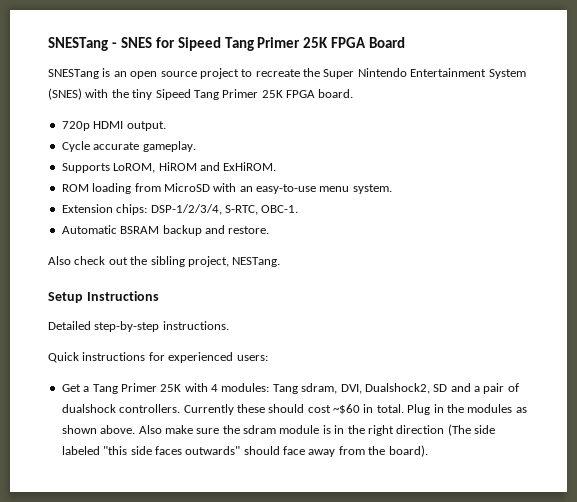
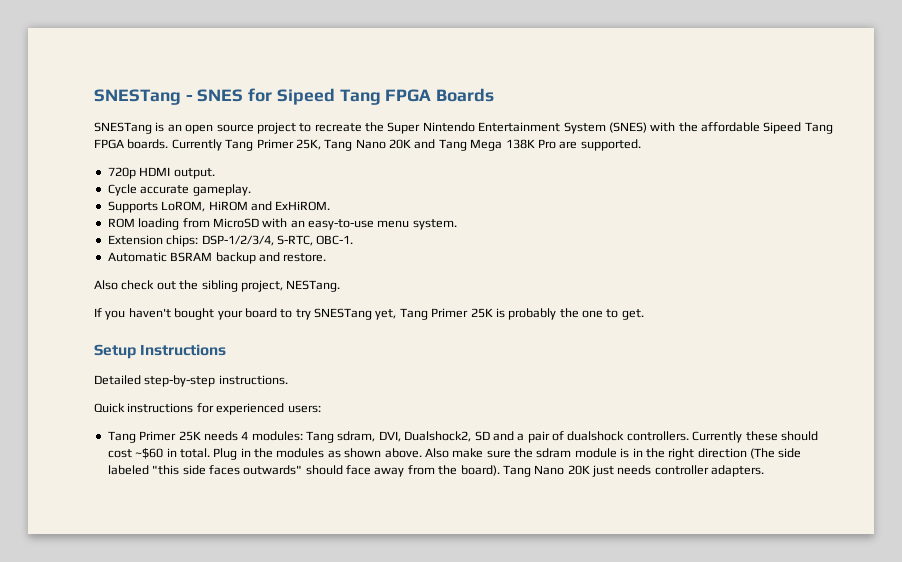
- SNESTang - SNES for Sipeed Tang Primer 25K FPGA Board
+ SNESTang - SNES for Sipeed Tang FPGA Boards
- SNESTang is an open source project to recreate the Super Nintendo Entertainment System (SNES) with the tiny Sipeed Tang Primer 25K FPGA board.
+ SNESTang is an open source project to recreate the Super Nintendo Entertainment System (SNES) with the affordable Sipeed Tang FPGA boards. Currently Tang Primer 25K, Tang Nano 20K and Tang Mega 138K Pro are supported.
+ If you haven't bought your board to try SNESTang yet, Tang Primer 25K is probably the one to get.
- Get a Tang Primer 25K with 4 modules: Tang sdram, DVI, Dualshock2, SD and a pair of dualshock controllers.
+ Tang Primer 25K needs 4 modules: Tang sdram, DVI, Dualshock2, SD and a pair of dualshock controllers.
+ Tang Nano 20K just needs controller adapters.

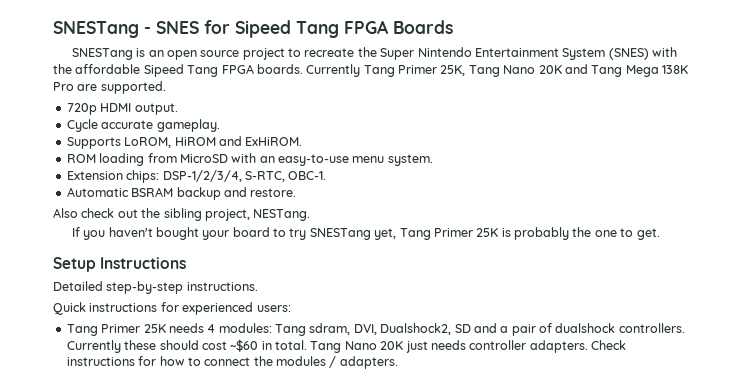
- Plug in the modules as shown above. Also make sure the sdram module is in the right direction (The side labeled "this side faces outwards" should face away from the board).
+ Check instructions for how to connect the modules / adapters.

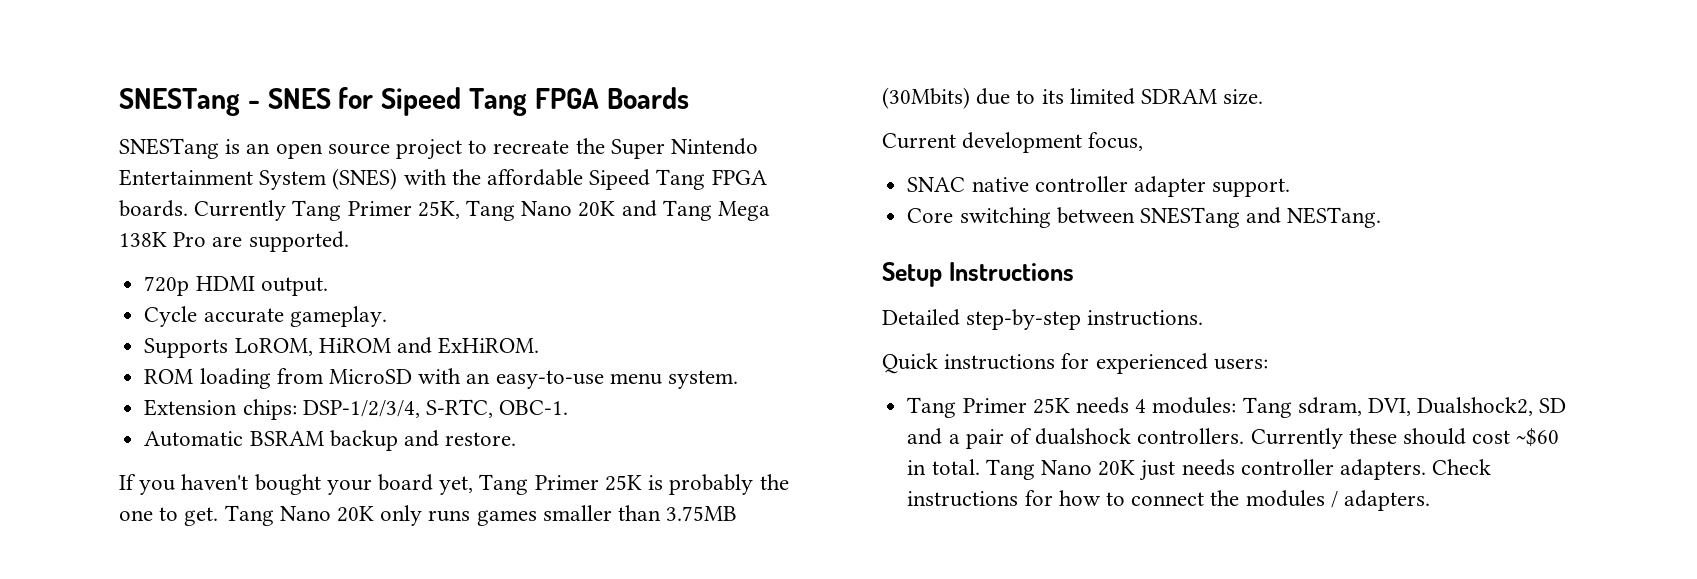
- Also check out the sibling project, NESTang.
- If you haven't bought your board to try SNESTang yet, Tang Primer 25K is probably the one to get.
+ If you haven't bought your board yet, Tang Primer 25K is probably the one to get. Tang Nano 20K only runs games smaller than 3.75MB (30Mbits) due to its limited SDRAM size.
+ Current development focus,
+ SNAC native controller adapter support.
+ Core switching between SNESTang and NESTang.

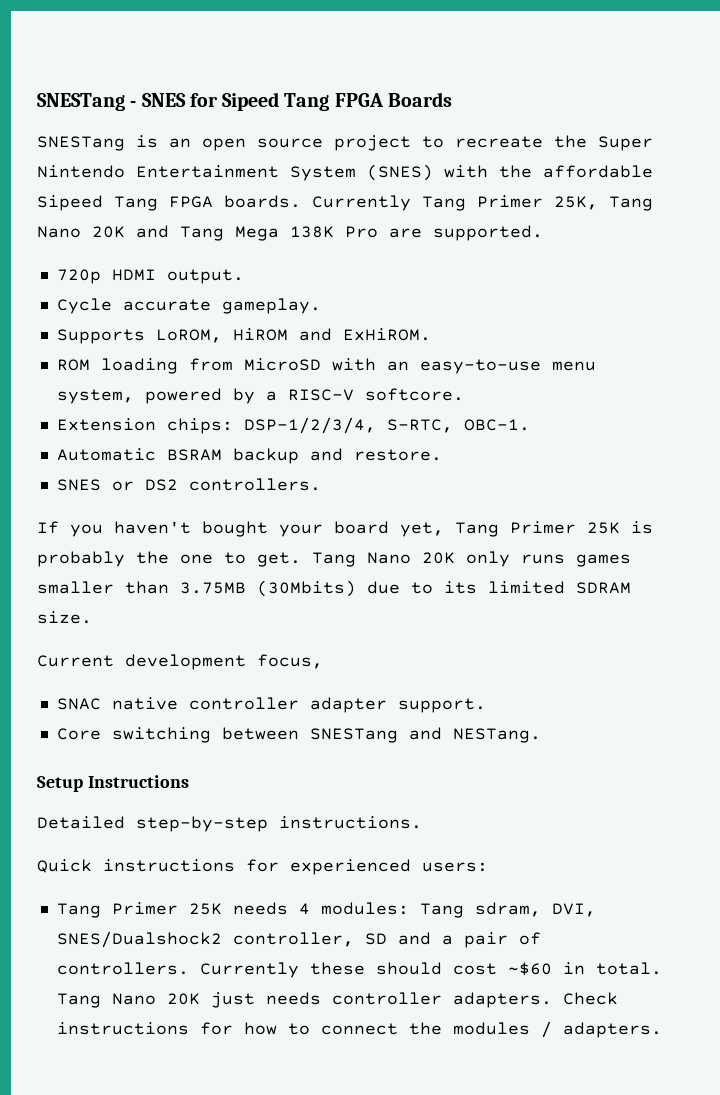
- ROM loading from MicroSD with an easy-to-use menu system.
+ ROM loading from MicroSD with an easy-to-use menu system, powered by a RISC-V softcore.
+ SNES or DS2 controllers.
- Tang Primer 25K needs 4 modules: Tang sdram, DVI, Dualshock2, SD and a pair of dualshock controllers.
+ Tang Primer 25K needs 4 modules: Tang sdram, DVI, SNES/Dualshock2 controller, SD and a pair of controllers.

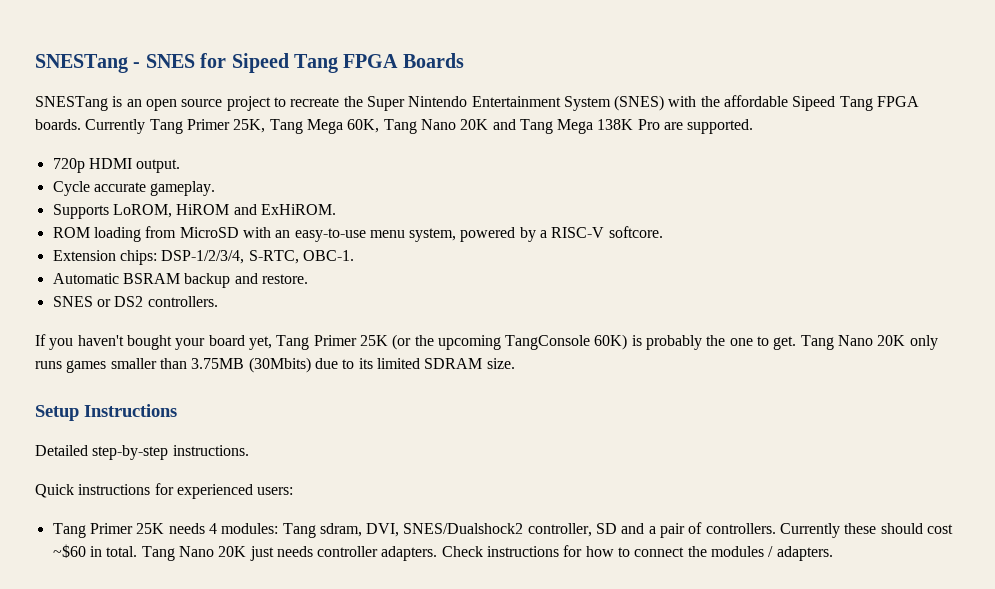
- Currently Tang Primer 25K, Tang Nano 20K and Tang Mega 138K Pro are supported.
+ Currently Tang Primer 25K, Tang Mega 60K, Tang Nano 20K and Tang Mega 138K Pro are supported.
- If you haven't bought your board yet, Tang Primer 25K is probably the one to get.
+ If you haven't bought your board yet, Tang Primer 25K (or the upcoming TangConsole 60K) is probably the one to get.
- Current development focus,
- SNAC native controller adapter support.
- Core switching between SNESTang and NESTang.

